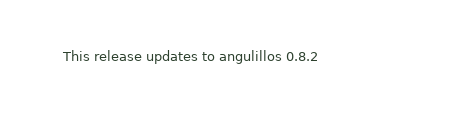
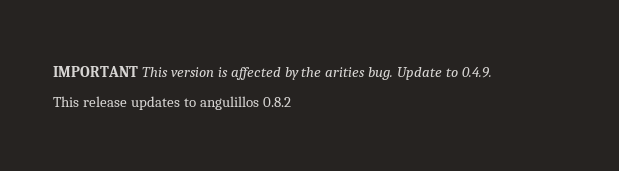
+ IMPORTANT This version is affected by the arities bug. Update to 0.4.9.

